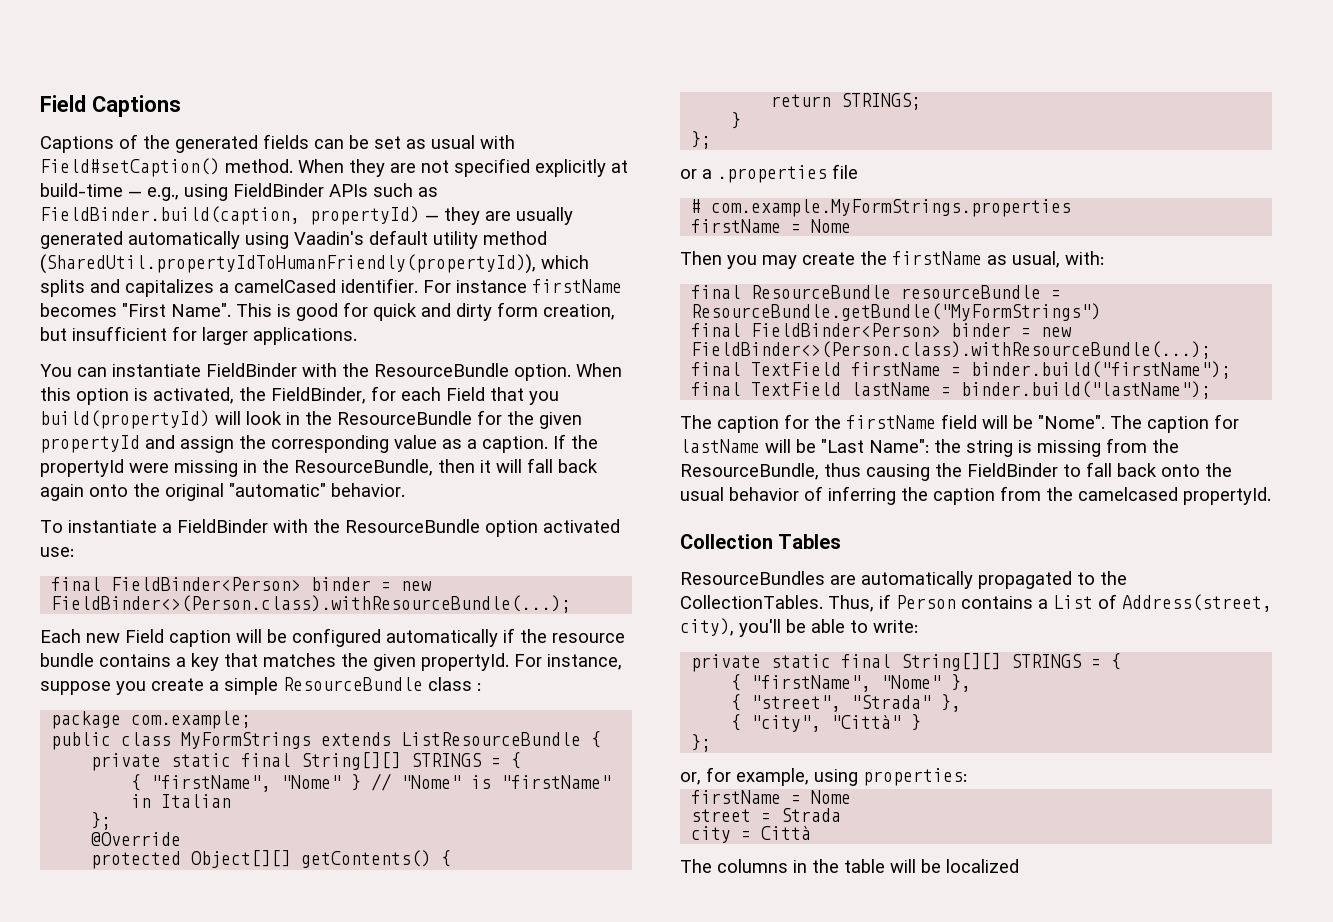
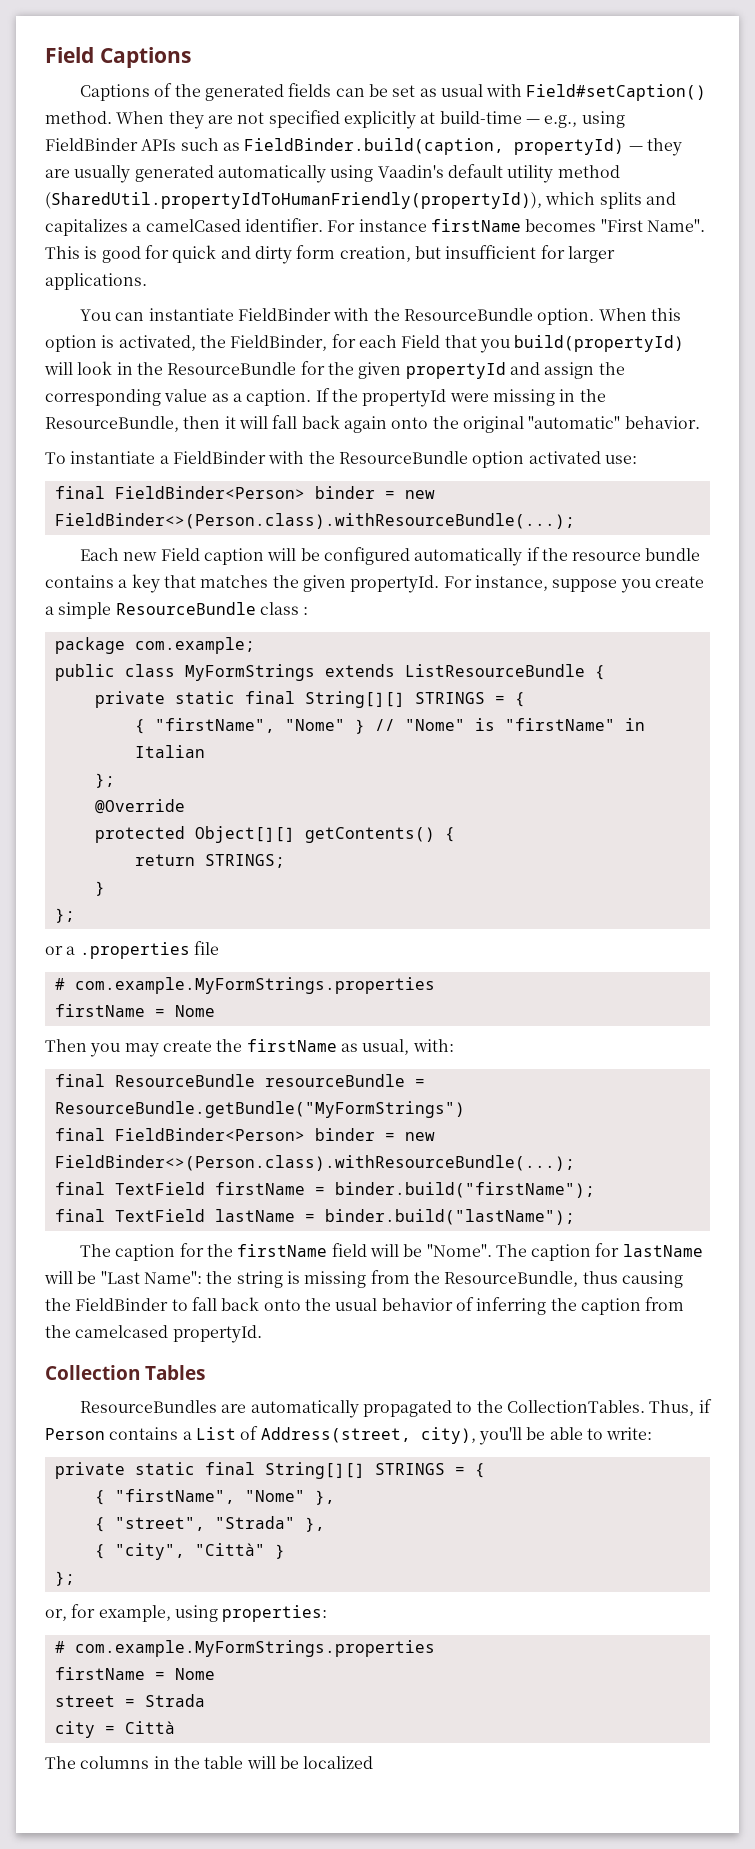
  or, for example, using properties:
+ # com.example.MyFormStrings.properties

